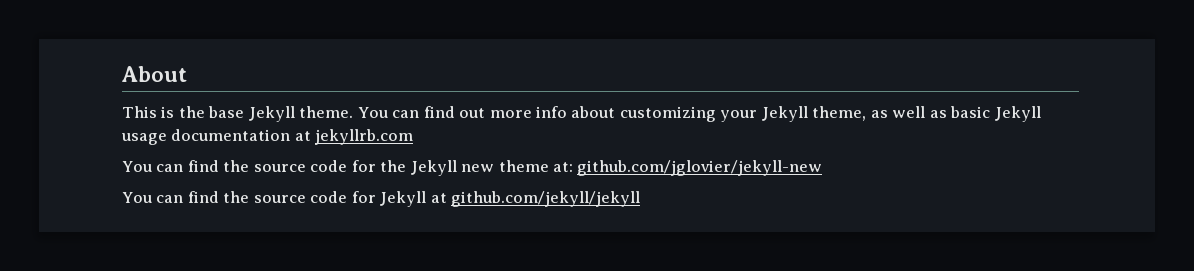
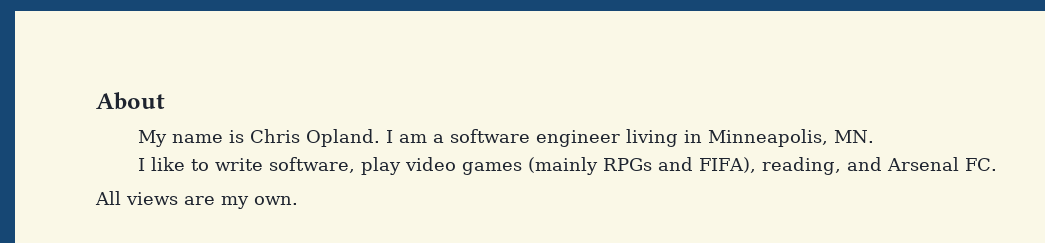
- This is the base Jekyll theme. You can find out more info about customizing your Jekyll theme, as well as basic Jekyll usage documentation at jekyllrb.com
- You can find the source code for the Jekyll new theme at: github.com/jglovier/jekyll-new
- You can find the source code for Jekyll at github.com/jekyll/jekyll
+ My name is Chris Opland. I am a software engineer living in Minneapolis, MN.
+ I like to write software, play video games (mainly RPGs and FIFA), reading, and Arsenal FC.
+ All views are my own.

